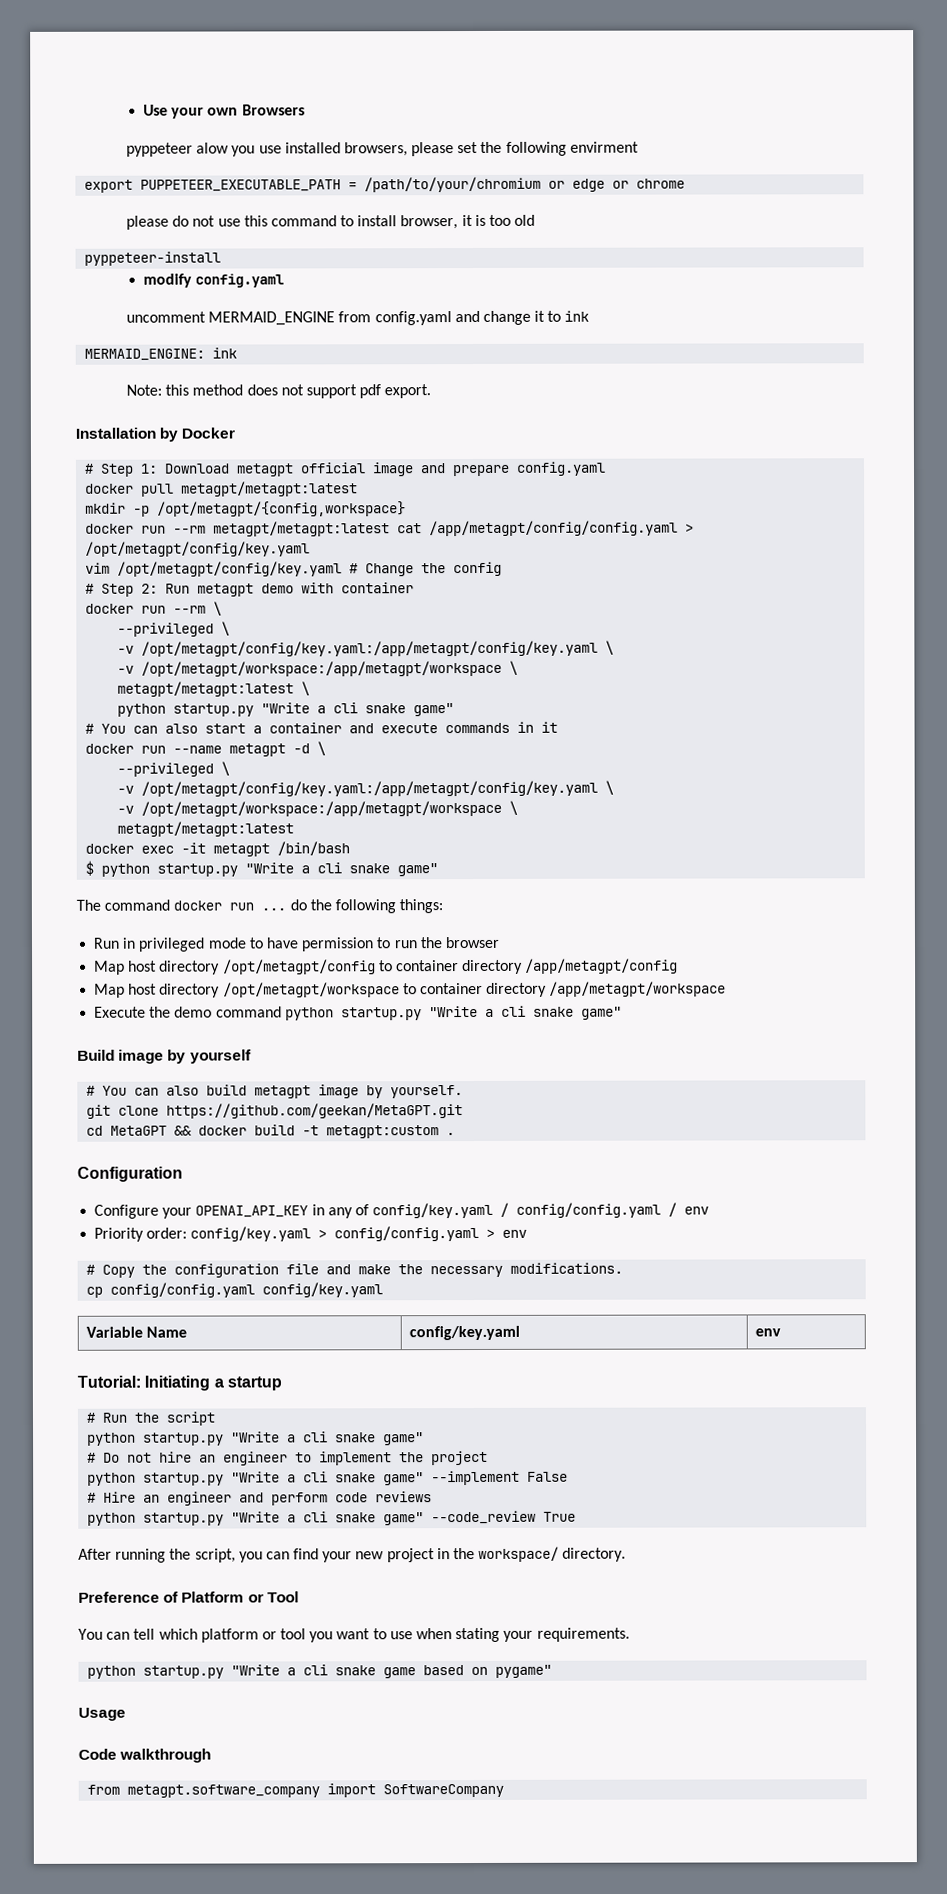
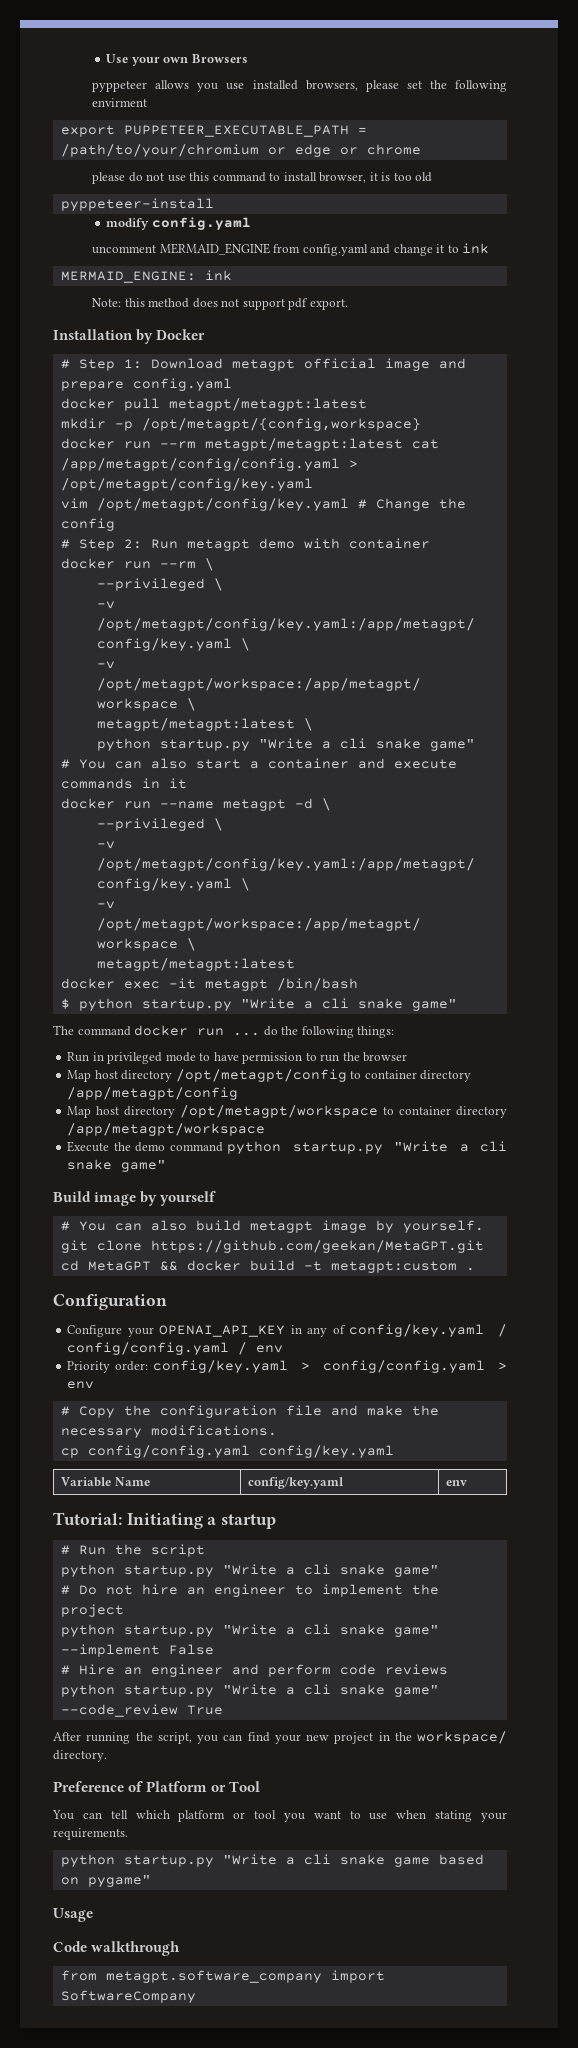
- pyppeteer alow you use installed browsers, please set the following envirment
+ pyppeteer allows you use installed browsers, please set the following envirment

